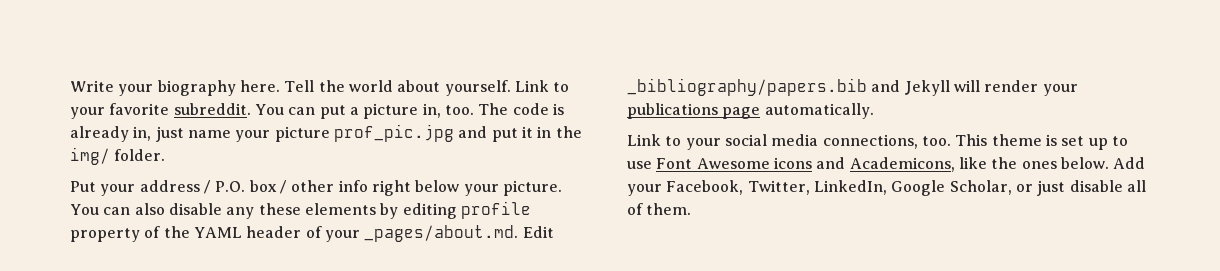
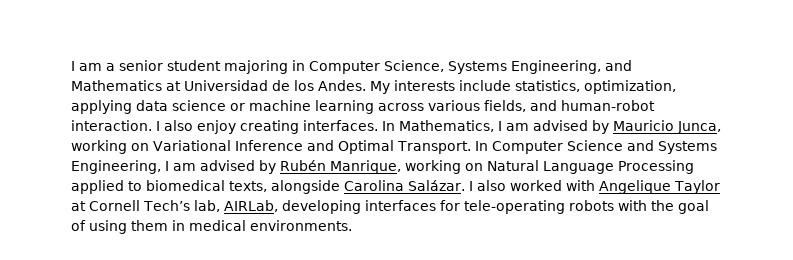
- Write your biography here. Tell the world about yourself. Link to your favorite subreddit. You can put a picture in, too. The code is already in, just name your picture prof_pic.jpg and put it in the img/ folder.
- Put your address / P.O. box / other info right below your picture. You can also disable any these elements by editing profile property of the YAML header of your _pages/about.md. Edit _bibliography/papers.bib and Jekyll will render your publications page automatically.
- Link to your social media connections, too. This theme is set up to use Font Awesome icons and Academicons, like the ones below. Add your Facebook, Twitter, LinkedIn, Google Scholar, or just disable all of them.
+ I am a senior student majoring in Computer Science, Systems Engineering, and Mathematics at Universidad de los Andes. My interests include statistics, optimization, applying data science or machine learning across various fields, and human-robot interaction. I also enjoy creating interfaces. In Mathematics, I am advised by Mauricio Junca, working on Variational Inference and Optimal Transport. In Computer Science and Systems Engineering, I am advised by Rubén Manrique, working on Natural Language Processing applied to biomedical texts, alongside Carolina Salázar. I also worked with Angelique Taylor at Cornell Tech’s lab, AIRLab, developing interfaces for tele-operating robots with the goal of using them in medical environments.

